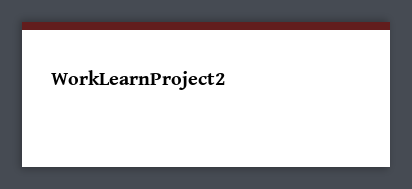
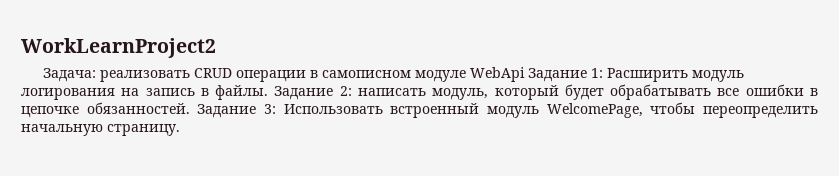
+ Задача: реализовать CRUD операции в самописном модуле WebApi Задание 1: Расширить модуль логирования на запись в файлы. Задание 2: написать модуль, который будет обрабатывать все ошибки в цепочке обязанностей. Задание 3: Использовать встроенный модуль WelcomePage, чтобы переопределить начальную страницу.

